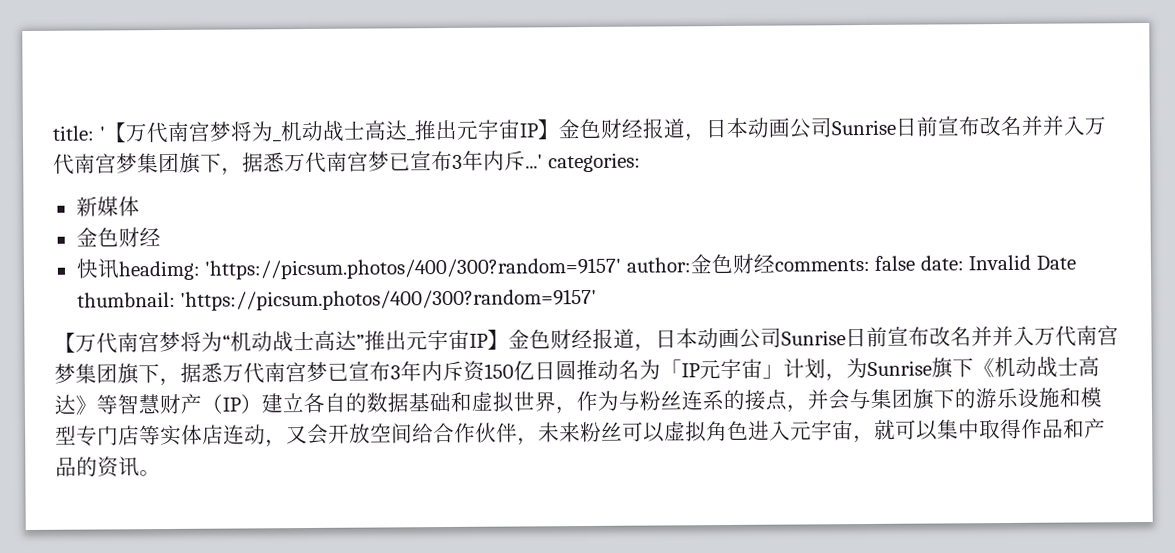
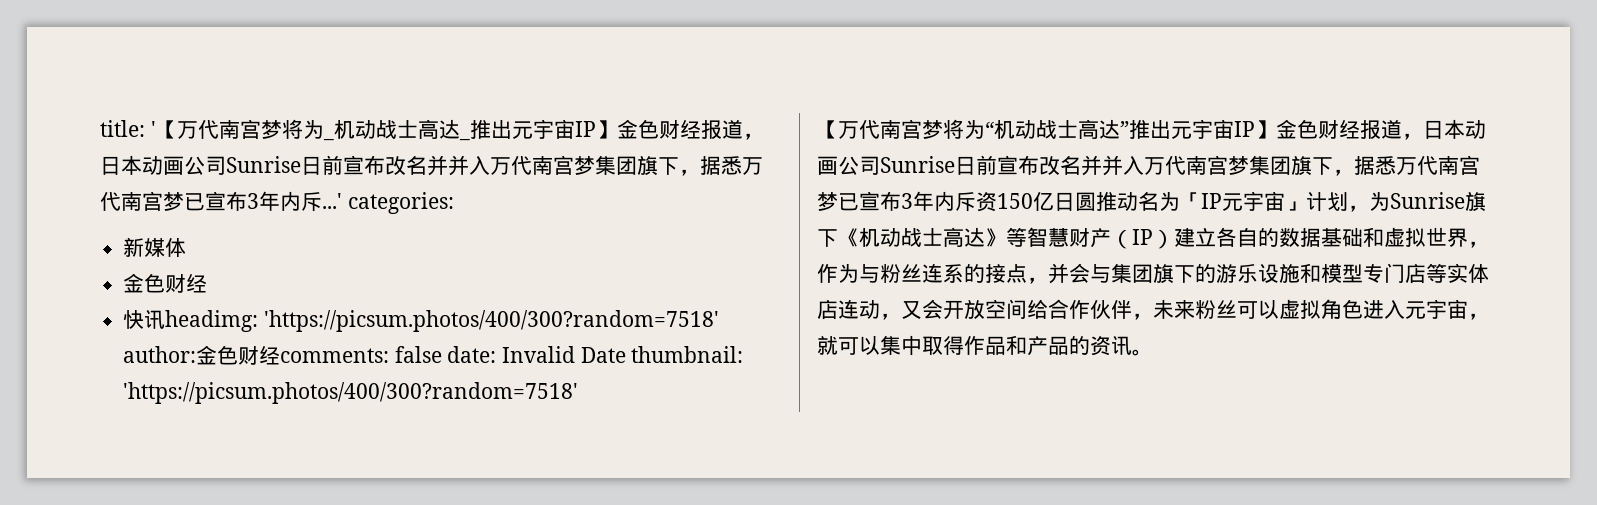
- 快讯headimg: 'https://picsum.photos/400/300?random=9157' author:金色财经comments: false date: Invalid Date thumbnail: 'https://picsum.photos/400/300?random=9157'
+ 快讯headimg: 'https://picsum.photos/400/300?random=7518' author:金色财经comments: false date: Invalid Date thumbnail: 'https://picsum.photos/400/300?random=7518'

